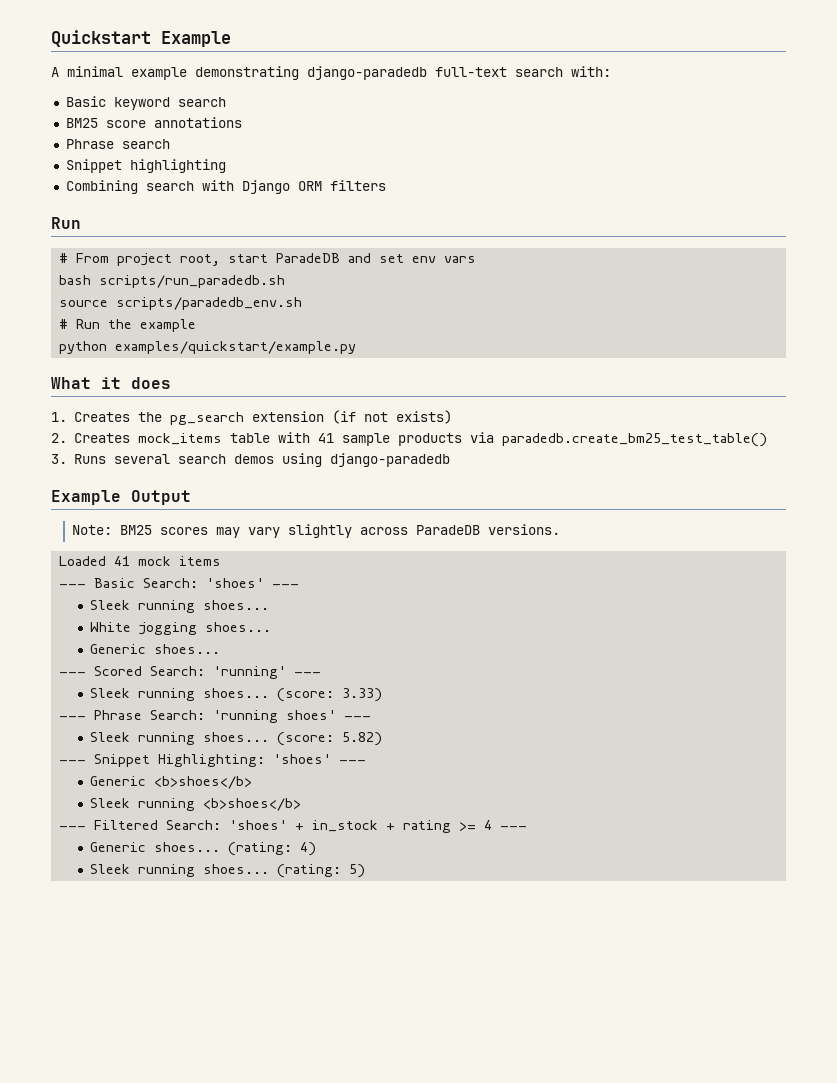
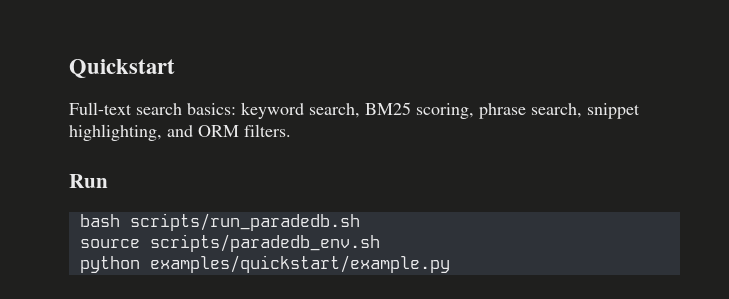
- Quickstart Example
- A minimal example demonstrating django-paradedb full-text search with:
- Basic keyword search
- BM25 score annotations
- Phrase search
- Snippet highlighting
- Combining search with Django ORM filters
+ Quickstart
+ Full-text search basics: keyword search, BM25 scoring, phrase search, snippet highlighting, and ORM filters.
  Run
- # From project root, start ParadeDB and set env vars
  bash scripts/run_paradedb.sh
  source scripts/paradedb_env.sh
- # Run the example
  python examples/quickstart/example.py
- What it does
- 1. Creates the pg_search extension (if not exists)
- 2. Creates mock_items table with 41 sample products via paradedb.create_bm25_test_table()
- 3. Runs several search demos using django-paradedb
- Example Output
- Note: BM25 scores may vary slightly across ParadeDB versions.
- Loaded 41 mock items
- --- Basic Search: 'shoes' ---
- Sleek running shoes...
- White jogging shoes...
- Generic shoes...
- --- Scored Search: 'running' ---
- Sleek running shoes... (score: 3.33)
- --- Phrase Search: 'running shoes' ---
- Sleek running shoes... (score: 5.82)
- --- Snippet Highlighting: 'shoes' ---
- Generic <b>shoes</b>
- Sleek running <b>shoes</b>
- --- Filtered Search: 'shoes' + in_stock + rating >= 4 ---
- Generic shoes... (rating: 4)
- Sleek running shoes... (rating: 5)

